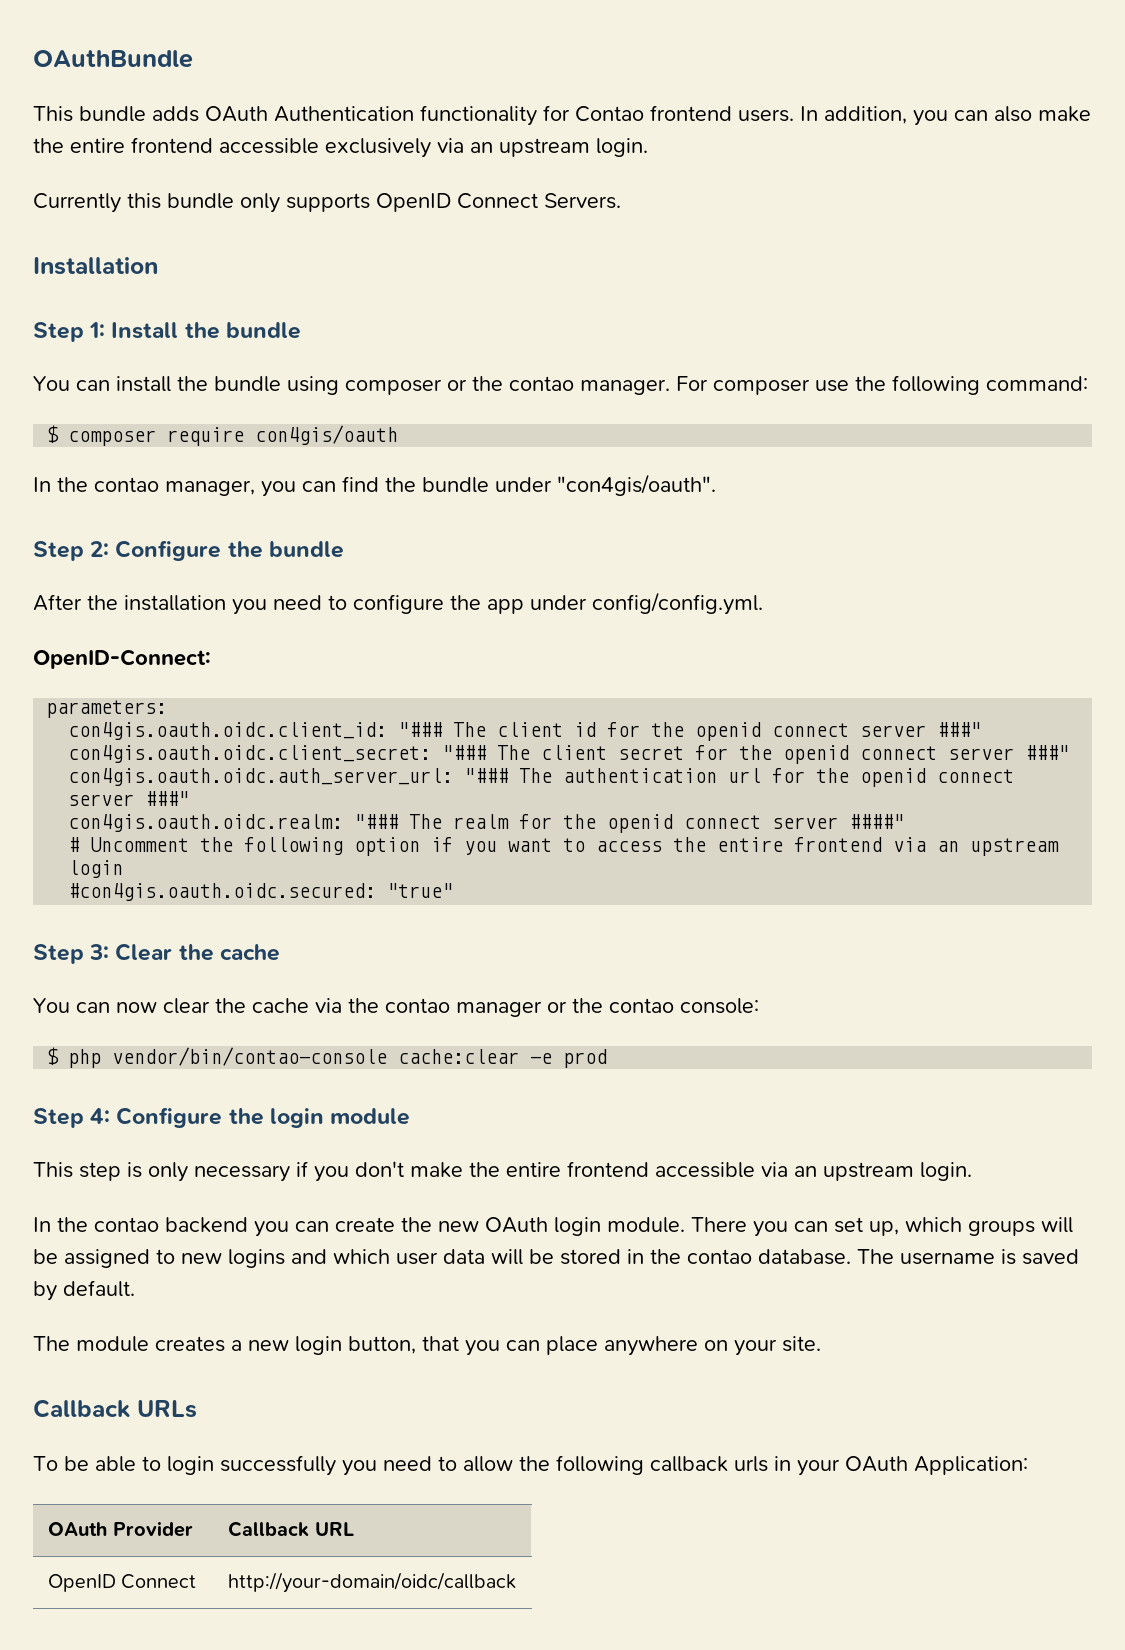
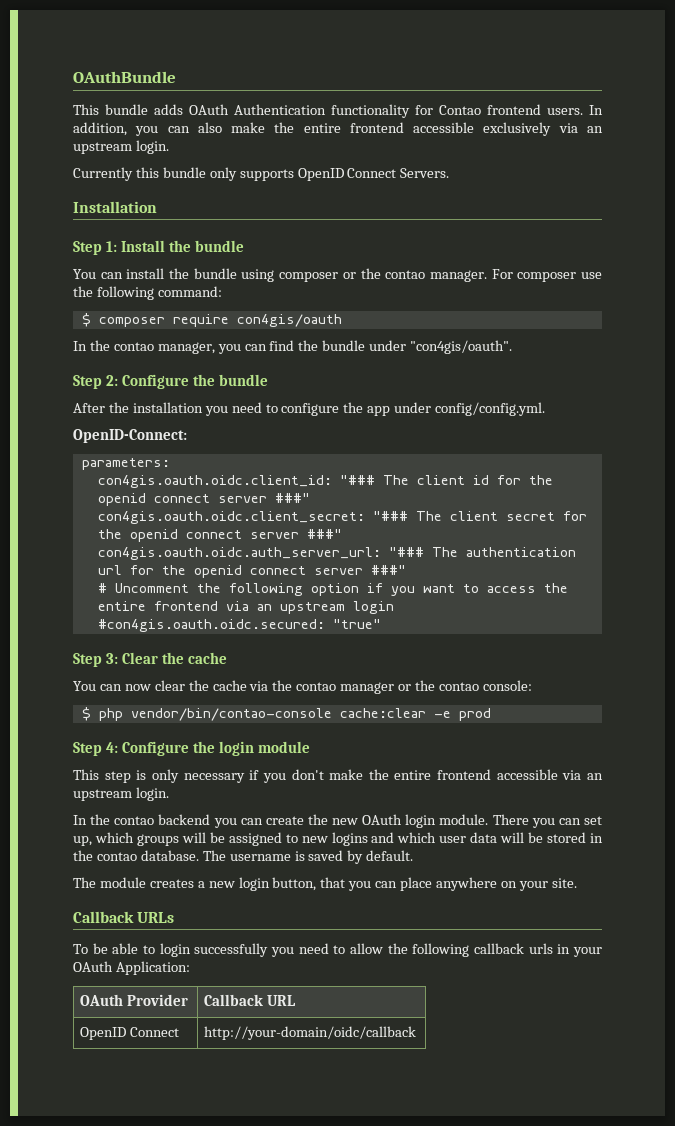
- con4gis.oauth.oidc.realm: "### The realm for the openid connect server ####"

